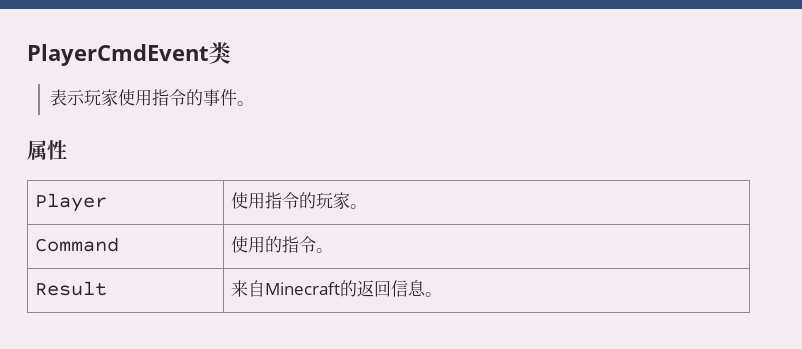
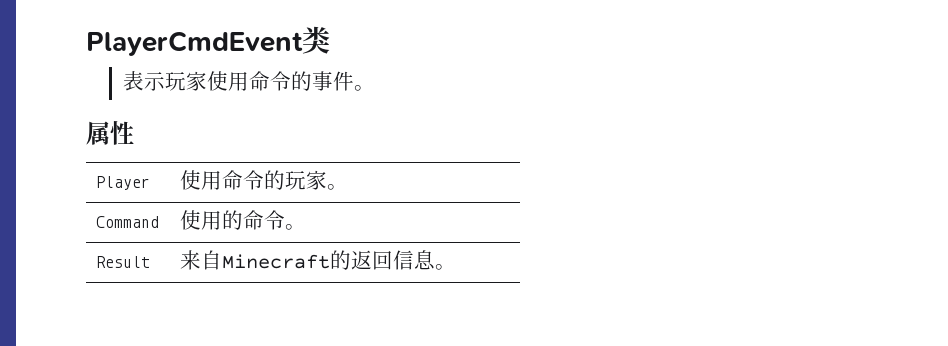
- 表示玩家使用指令的事件。
+ 表示玩家使用命令的事件。
- Player | 使用指令的玩家。
+ Player | 使用命令的玩家。
- Command | 使用的指令。
+ Command | 使用的命令。

